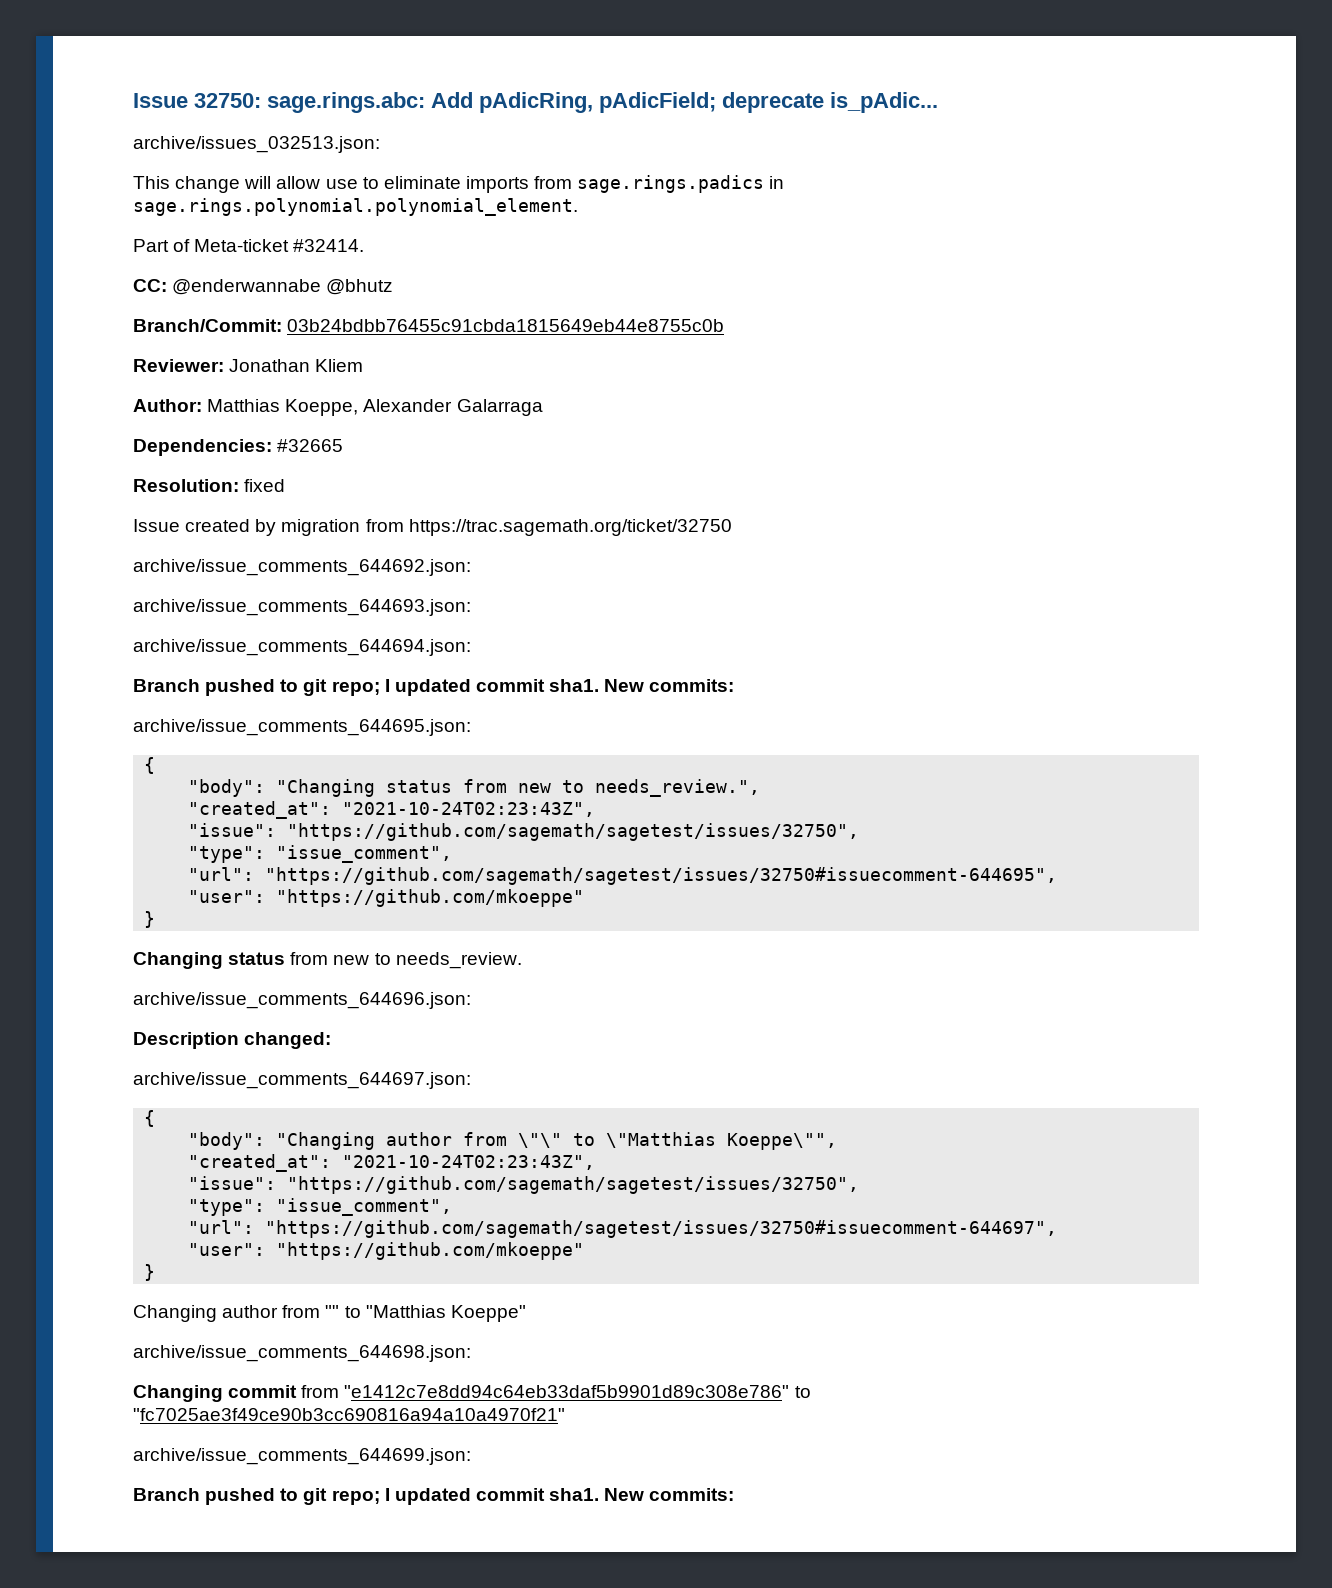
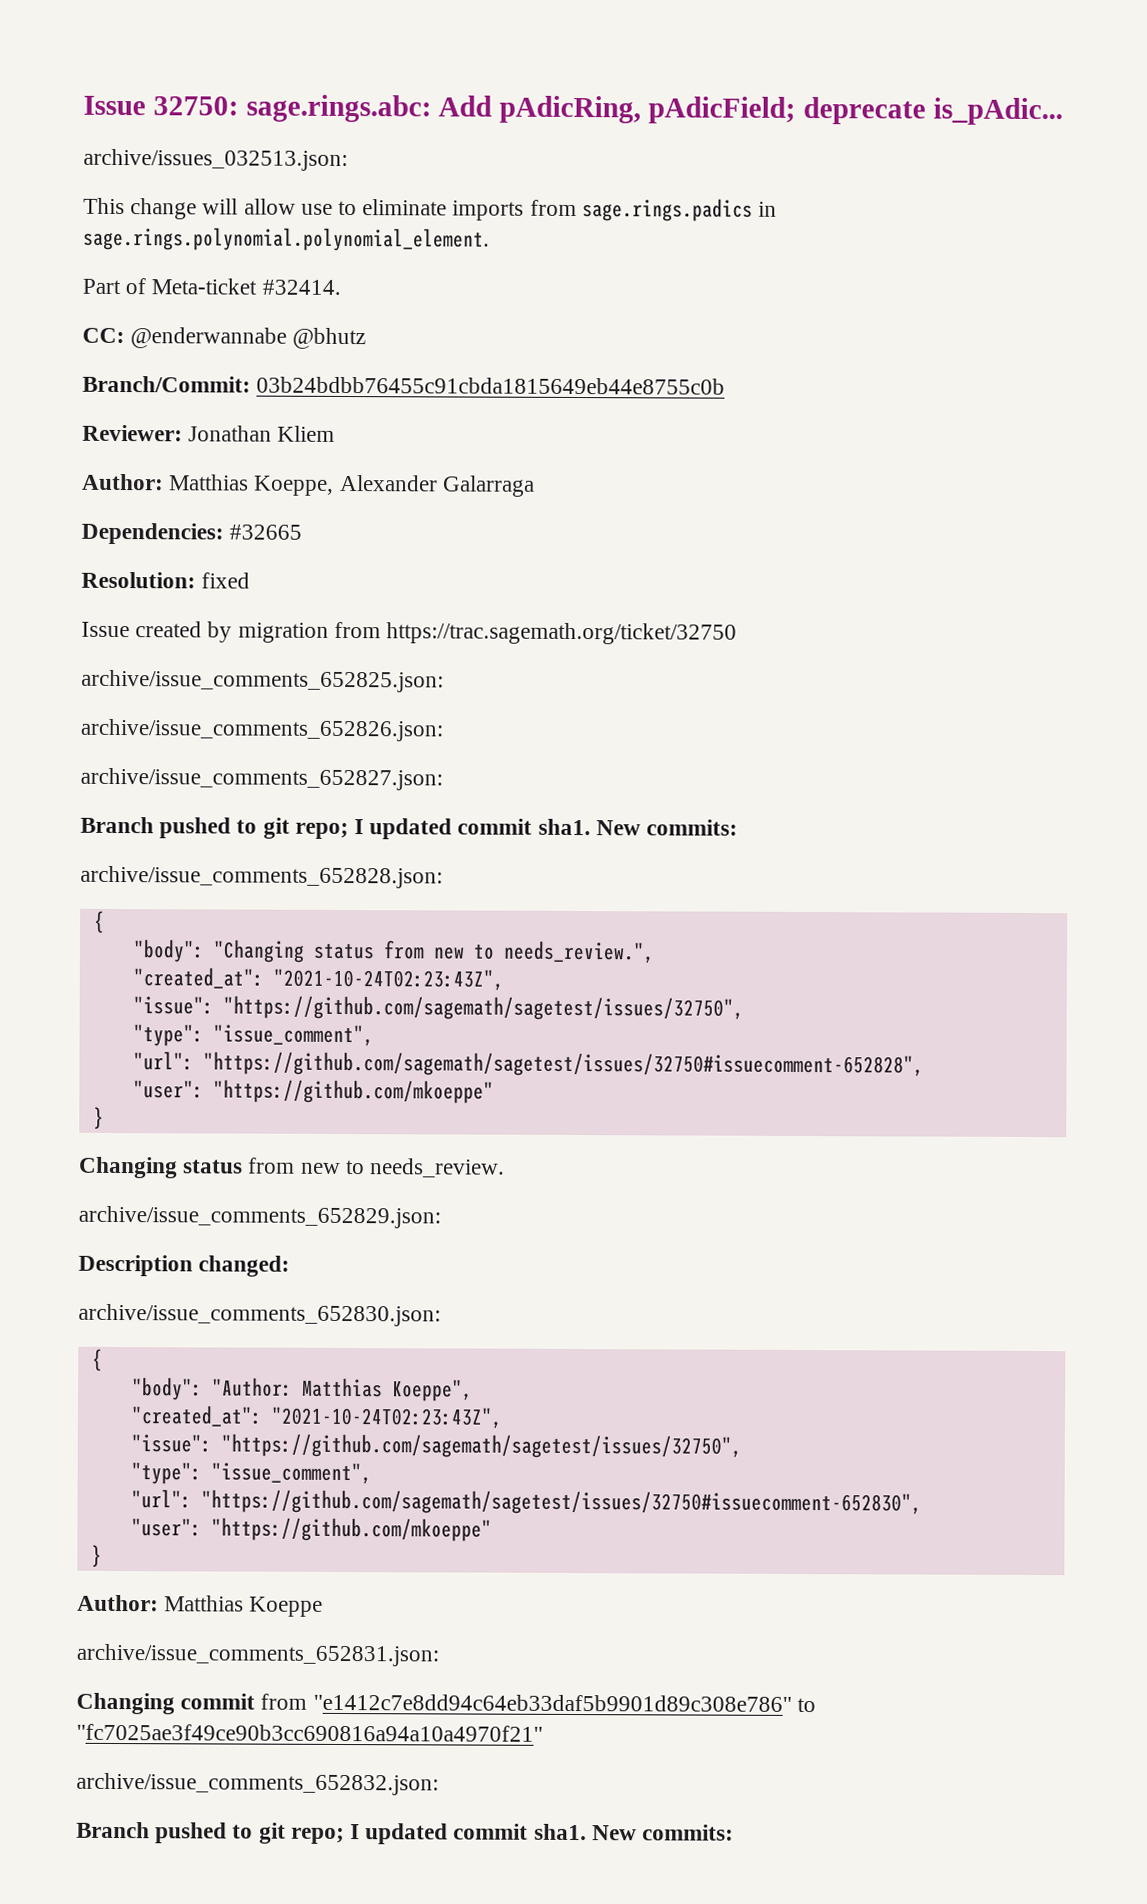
- archive/issue_comments_644692.json:
- archive/issue_comments_644693.json:
- archive/issue_comments_644694.json:
+ archive/issue_comments_652825.json:
+ archive/issue_comments_652826.json:
+ archive/issue_comments_652827.json:
- archive/issue_comments_644695.json:
+ archive/issue_comments_652828.json:
- "url": "https://github.com/sagemath/sagetest/issues/32750#issuecomment-644695",
+ "url": "https://github.com/sagemath/sagetest/issues/32750#issuecomment-652828",
- archive/issue_comments_644696.json:
+ archive/issue_comments_652829.json:
- archive/issue_comments_644697.json:
+ archive/issue_comments_652830.json:
  {
- "body": "Changing author from \"\" to \"Matthias Koeppe\"",
+ "body": "Author: Matthias Koeppe",
  "created_at": "2021-10-24T02:23:43Z",
  "issue": "https://github.com/sagemath/sagetest/issues/32750",
  "type": "issue_comment",
- "url": "https://github.com/sagemath/sagetest/issues/32750#issuecomment-644697",
+ "url": "https://github.com/sagemath/sagetest/issues/32750#issuecomment-652830",
  "user": "https://github.com/mkoeppe"
  }
- Changing author from "" to "Matthias Koeppe"
- archive/issue_comments_644698.json:
+ Author: Matthias Koeppe
+ archive/issue_comments_652831.json:
- archive/issue_comments_644699.json:
+ archive/issue_comments_652832.json:

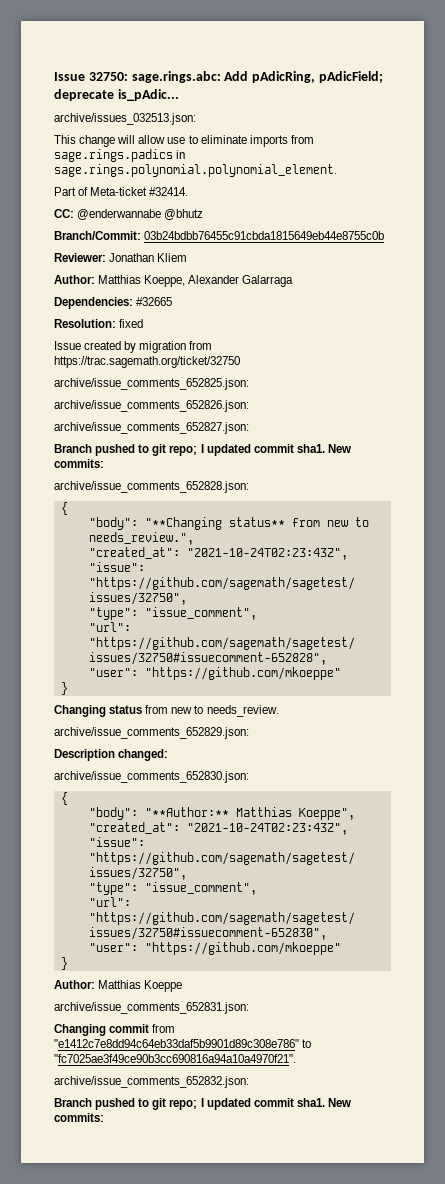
- "body": "Changing status from new to needs_review.",
+ "body": "**Changing status** from new to needs_review.",
- "body": "Author: Matthias Koeppe",
+ "body": "**Author:** Matthias Koeppe",
- Changing commit from "e1412c7e8dd94c64eb33daf5b9901d89c308e786" to "fc7025ae3f49ce90b3cc690816a94a10a4970f21"
+ Changing commit from "e1412c7e8dd94c64eb33daf5b9901d89c308e786" to "fc7025ae3f49ce90b3cc690816a94a10a4970f21".

